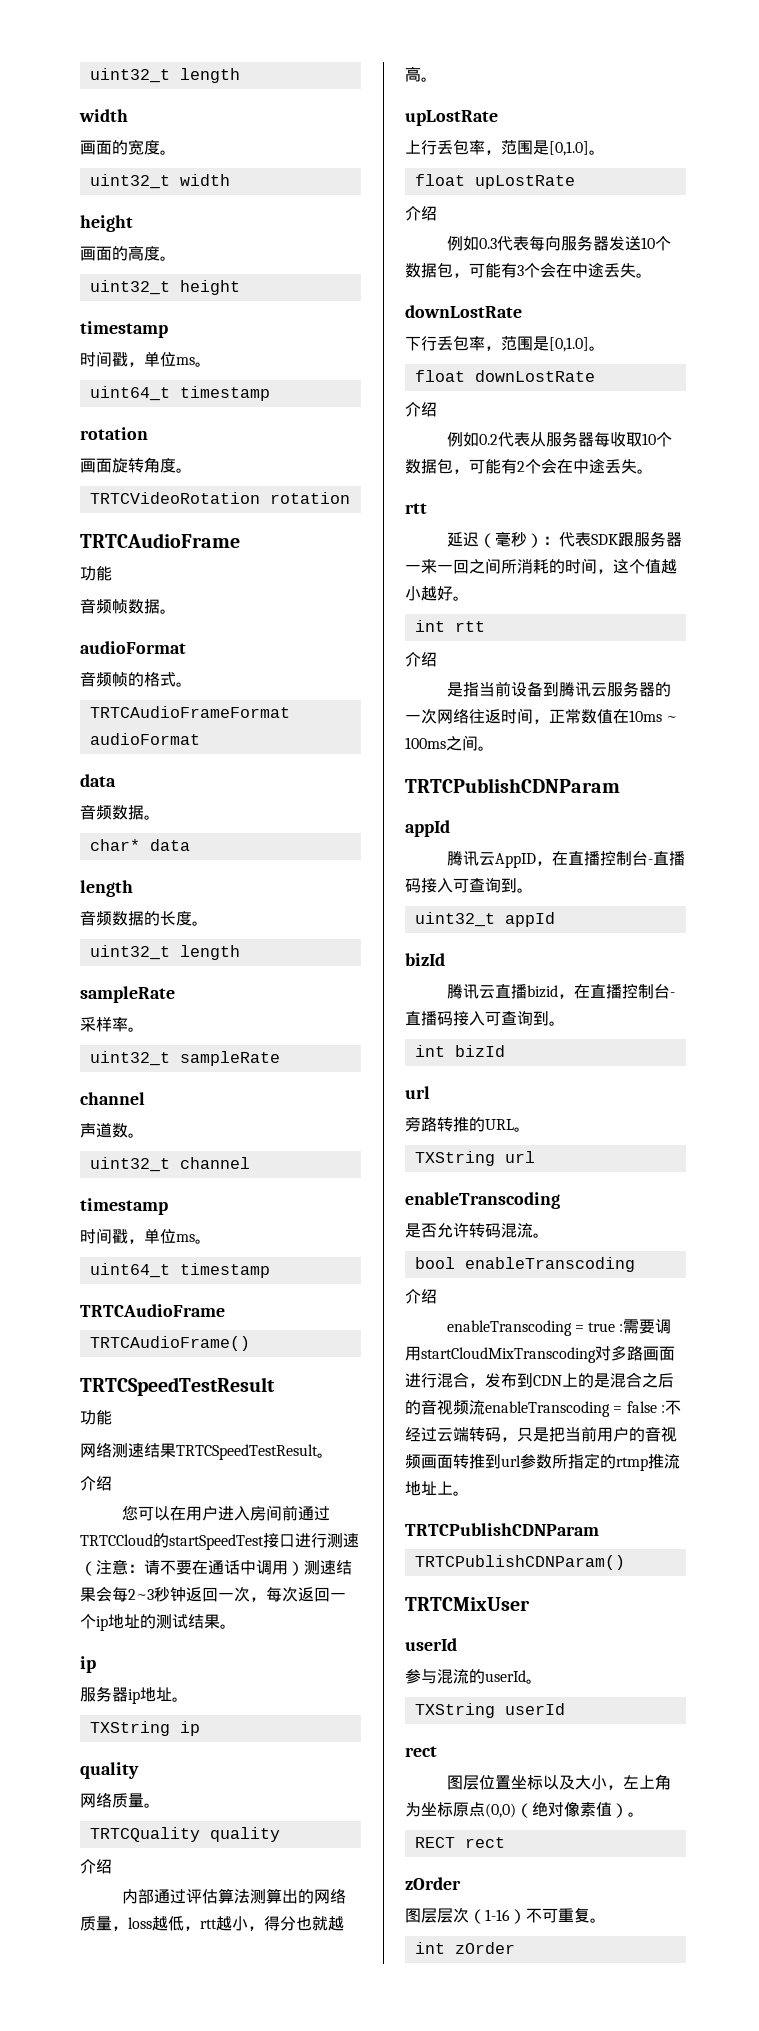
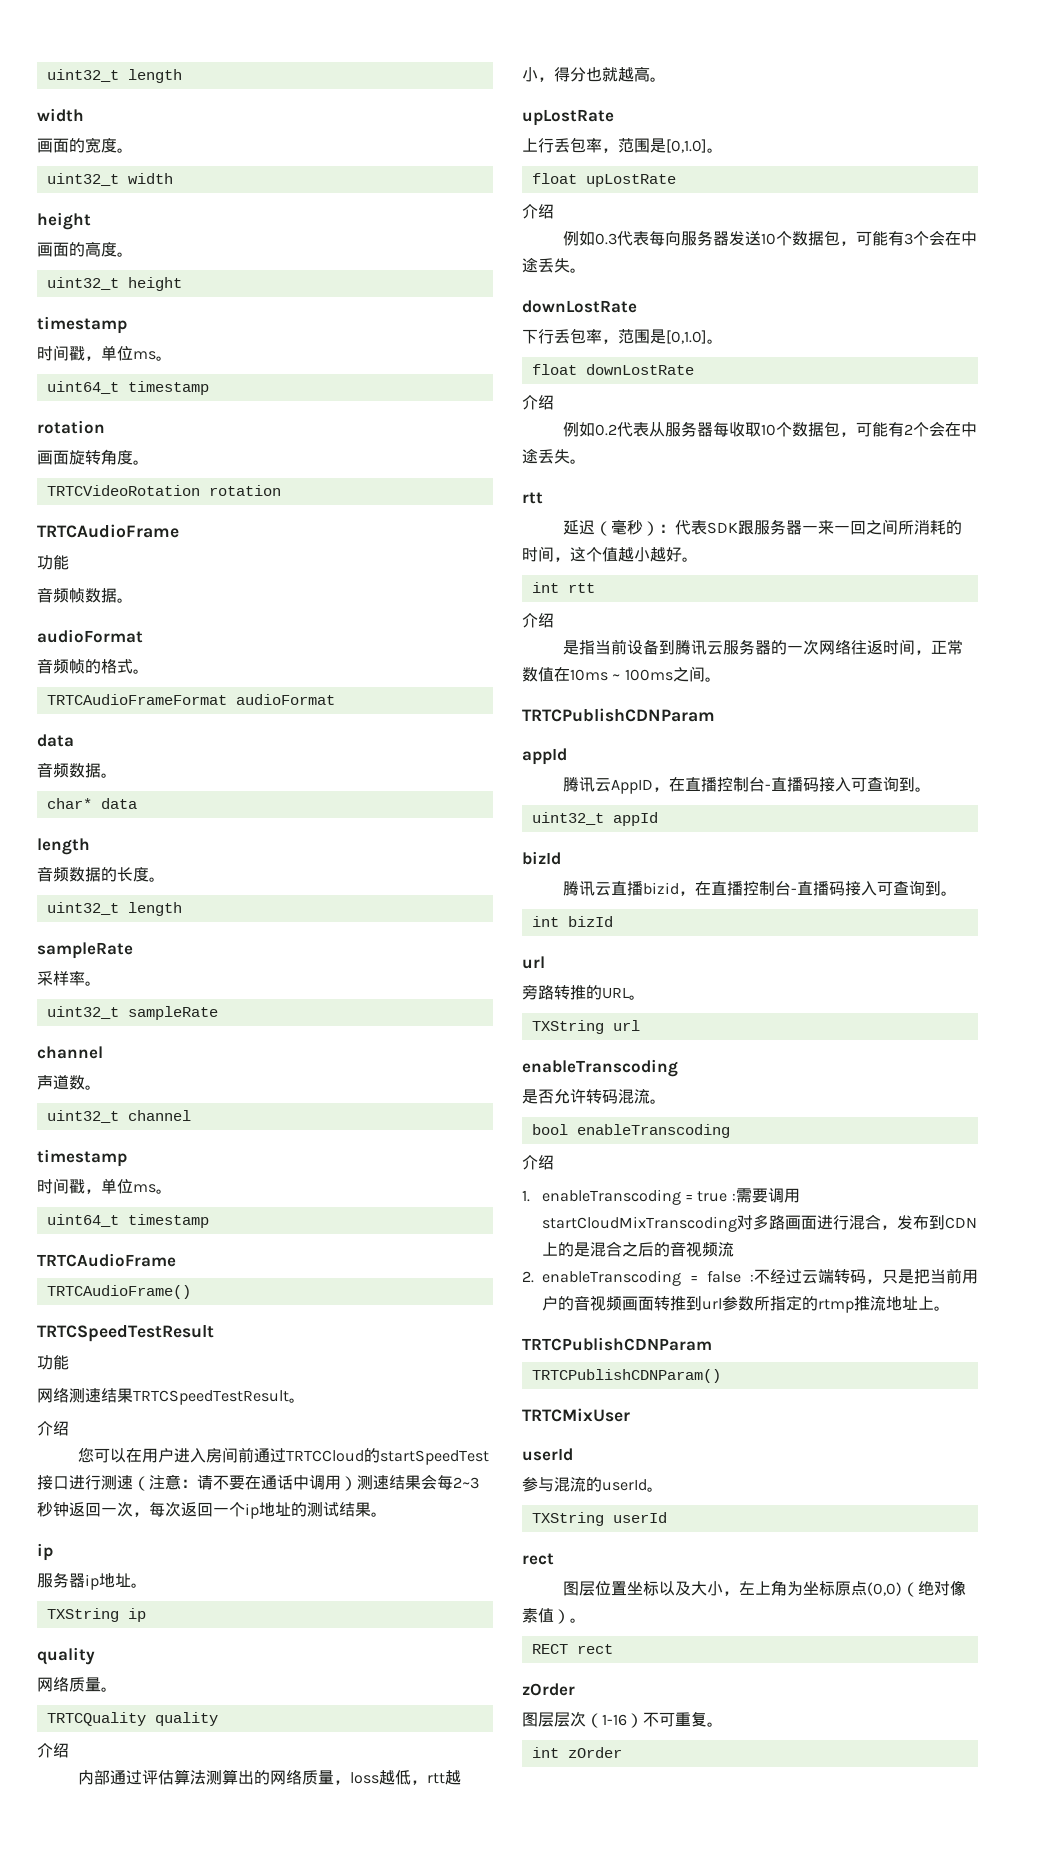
- enableTranscoding = true :需要调用startCloudMixTranscoding对多路画面进行混合，发布到CDN上的是混合之后的音视频流enableTranscoding = false :不经过云端转码，只是把当前用户的音视频画面转推到url参数所指定的rtmp推流地址上。
+ 1. enableTranscoding = true :需要调用startCloudMixTranscoding对多路画面进行混合，发布到CDN上的是混合之后的音视频流
+ 2. enableTranscoding = false :不经过云端转码，只是把当前用户的音视频画面转推到url参数所指定的rtmp推流地址上。

